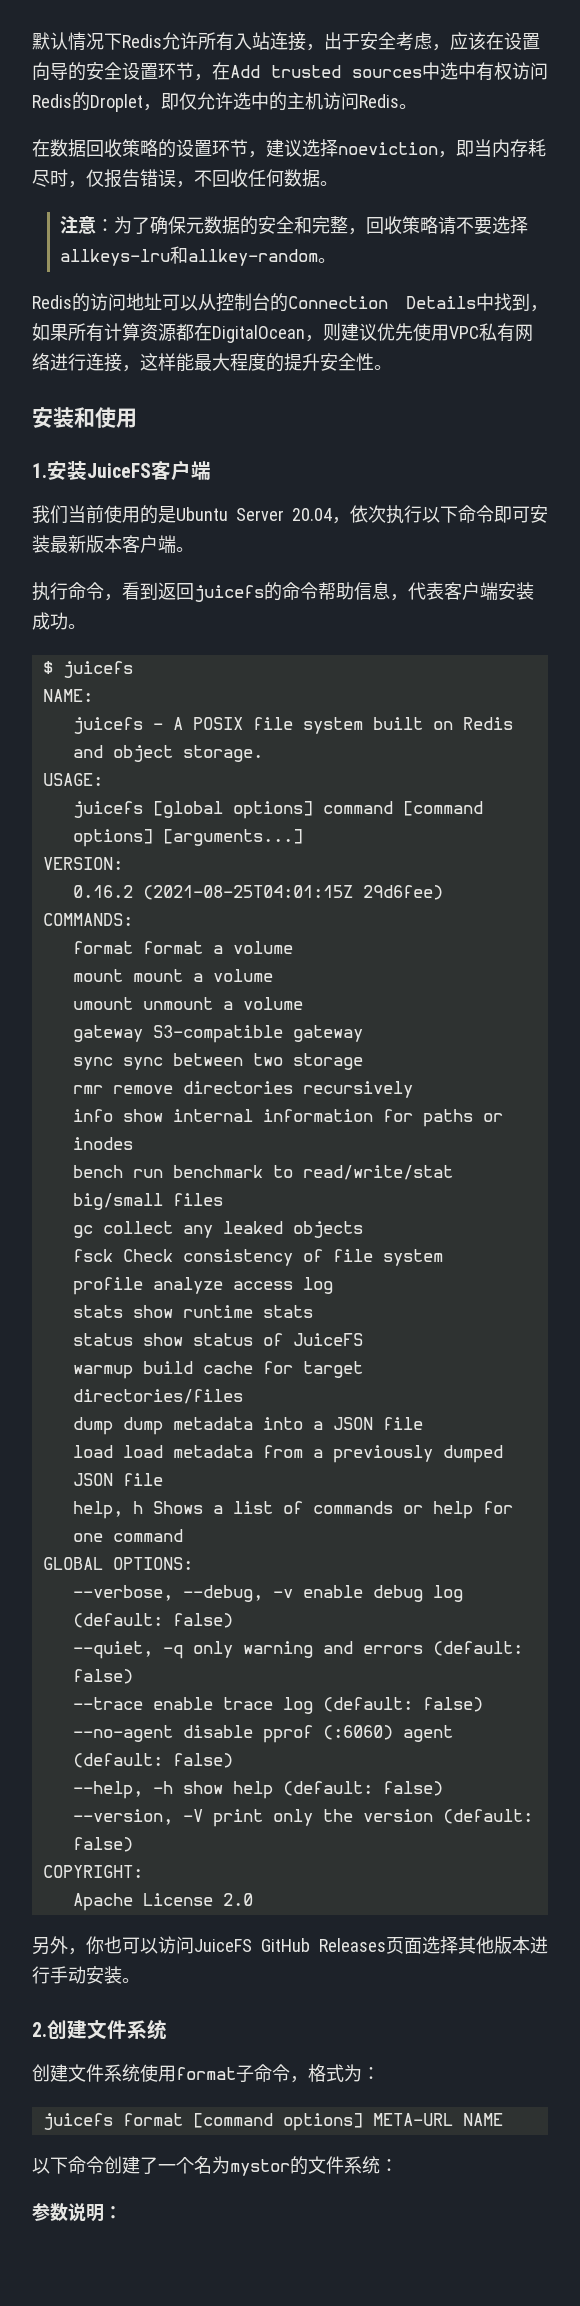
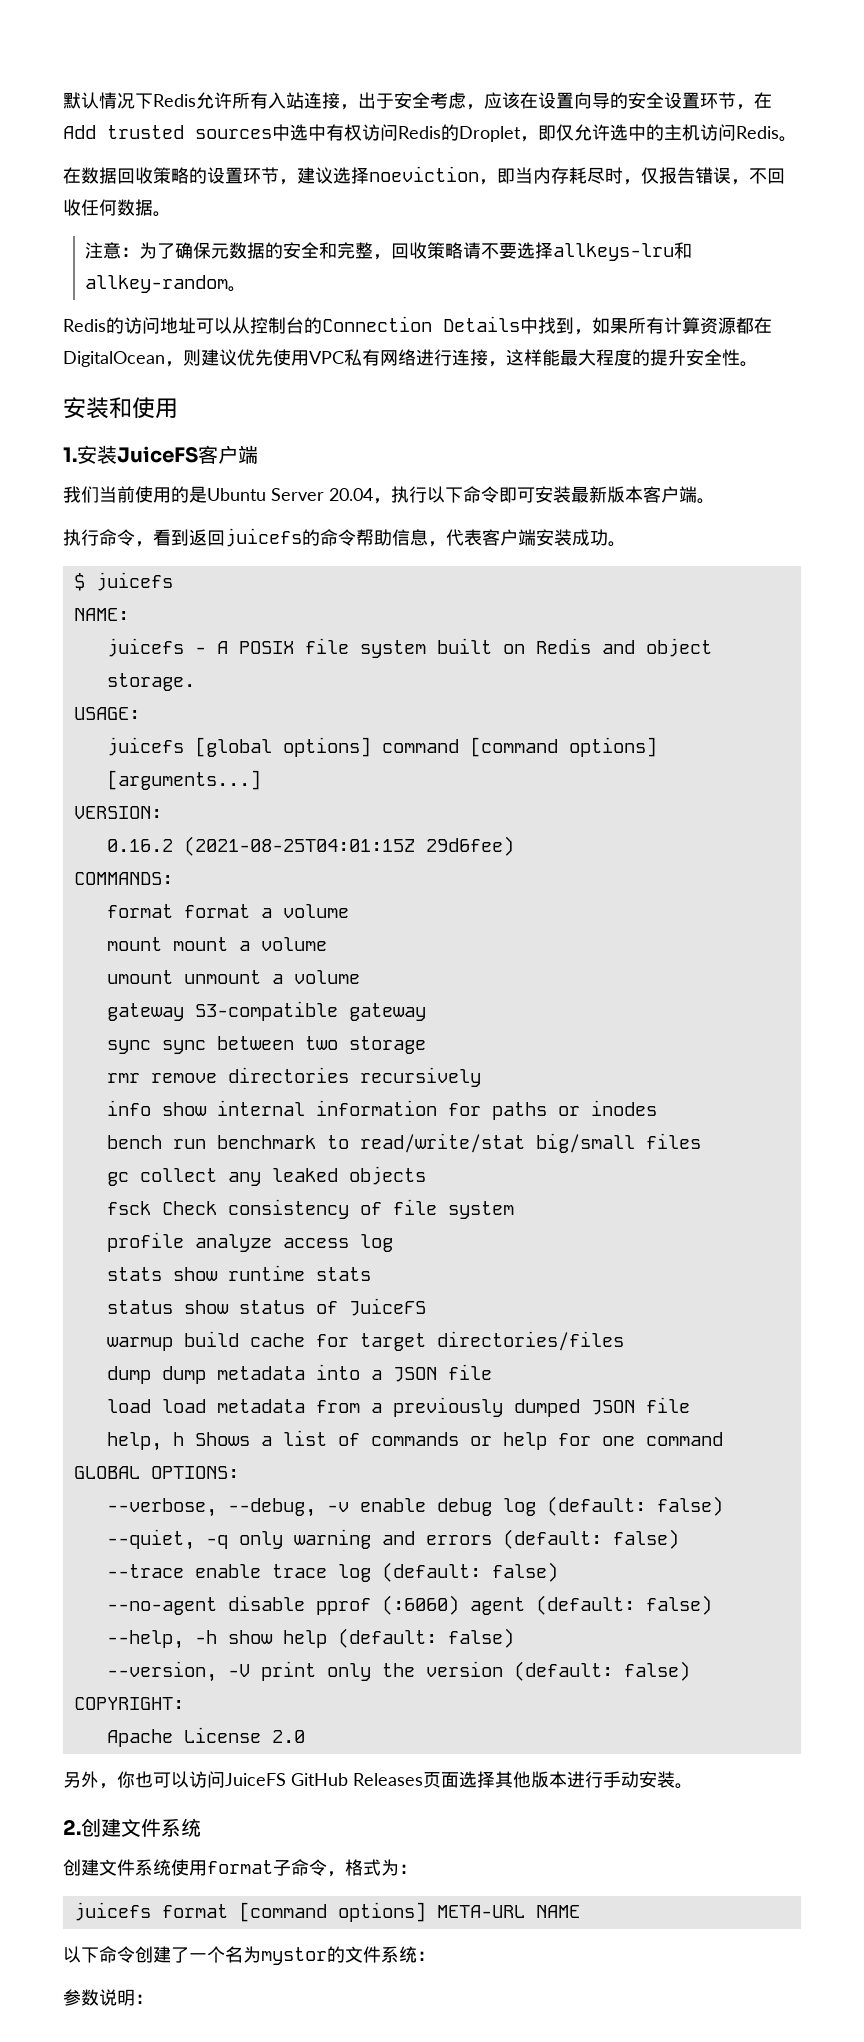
- 我们当前使用的是Ubuntu Server 20.04，依次执行以下命令即可安装最新版本客户端。
+ 我们当前使用的是Ubuntu Server 20.04，执行以下命令即可安装最新版本客户端。

